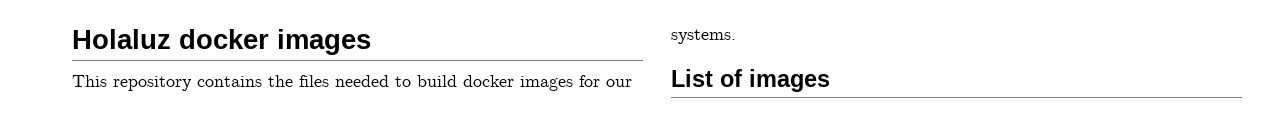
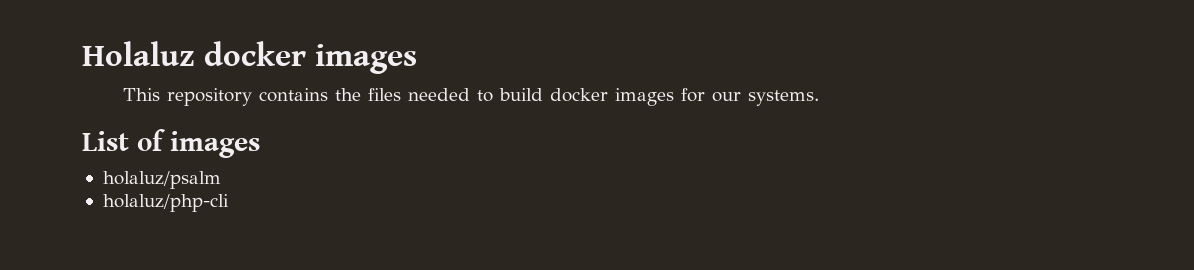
+ holaluz/psalm
+ holaluz/php-cli

